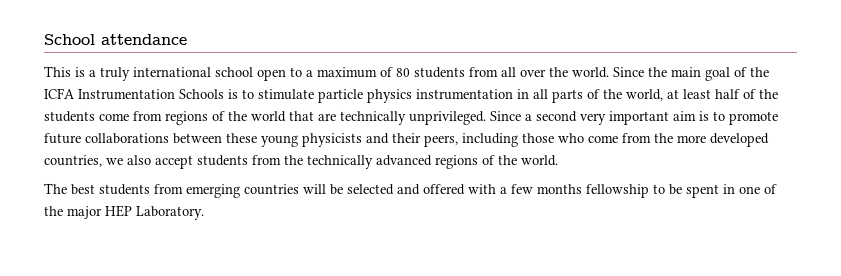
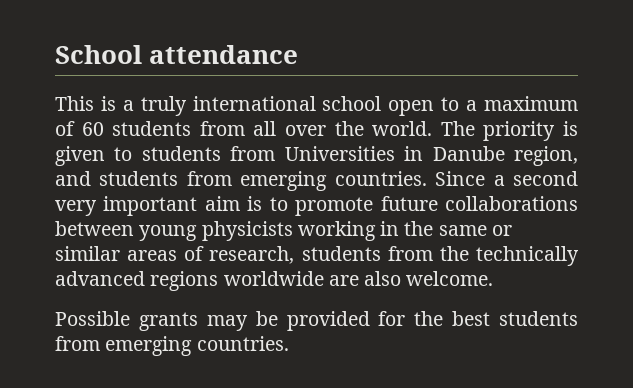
- This is a truly international school open to a maximum of 80 students from all over the world.
+ This is a truly international school open to a maximum of 60 students from all over the world.
- Since the main goal of the ICFA Instrumentation Schools is to stimulate particle physics instrumentation in all parts of the world, at least half of the students come from regions of the world that are technically unprivileged.
+ The priority is given to students from Universities in Danube region, and students from emerging countries.
- Since a second very important aim is to promote future collaborations between these young physicists and their peers, including those who come from the more developed countries, we also accept students from the technically advanced regions of the world.
- The best students from emerging countries will be selected and offered with a few months fellowship to be spent in one of the major HEP Laboratory.
+ Since a second very important aim is to promote future collaborations between young physicists working in the same or similar areas of research, students from the technically advanced regions worldwide are also welcome.
+ Possible grants may be provided for the best students from emerging countries.

